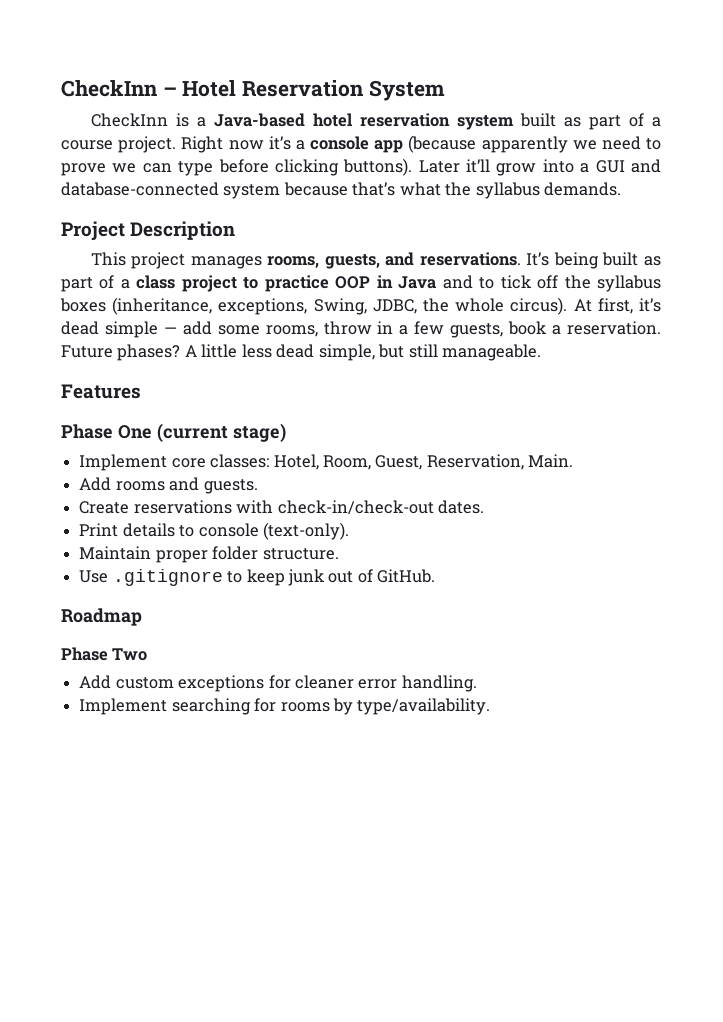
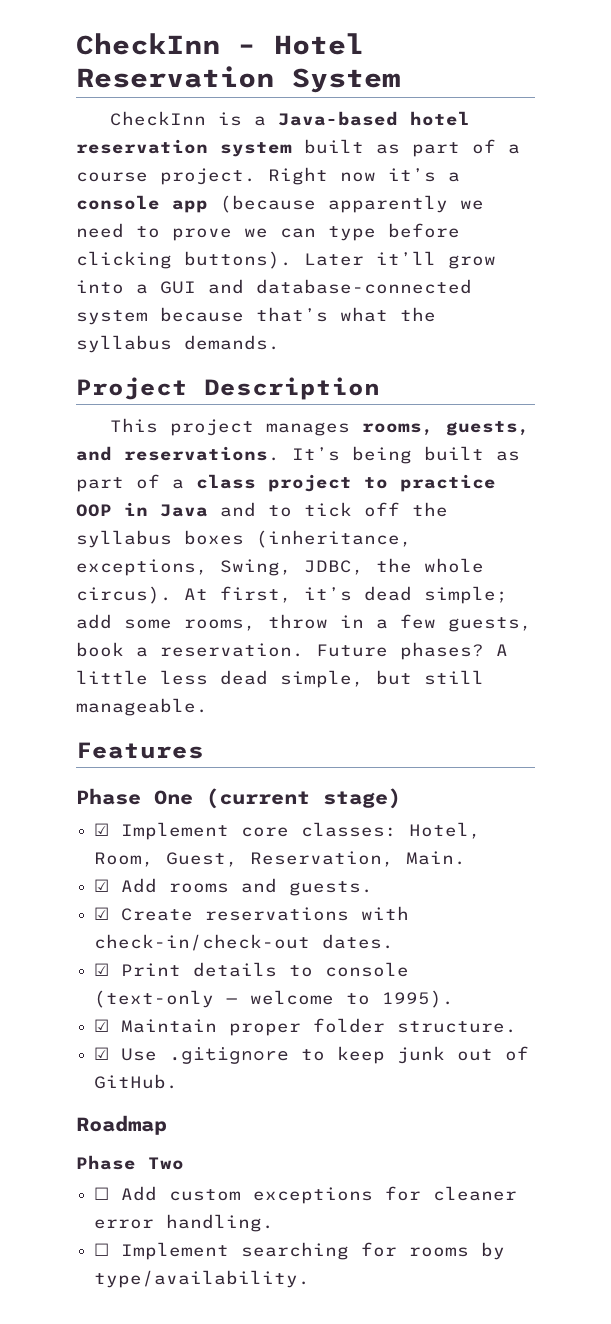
- At first, it’s dead simple — add some rooms, throw in a few guests, book a reservation.
+ At first, it’s dead simple; add some rooms, throw in a few guests, book a reservation.
- Implement core classes: Hotel, Room, Guest, Reservation, Main.
+ ☑ Implement core classes: Hotel, Room, Guest, Reservation, Main.
- Add rooms and guests.
+ ☑ Add rooms and guests.
- Create reservations with check-in/check-out dates.
+ ☑ Create reservations with check-in/check-out dates.
- Print details to console (text-only).
- Maintain proper folder structure.
+ ☑ Print details to console (text-only — welcome to 1995).
+ ☑ Maintain proper folder structure.
- Use .gitignore to keep junk out of GitHub.
+ ☑ Use .gitignore to keep junk out of GitHub.
- Add custom exceptions for cleaner error handling.
+ ☐ Add custom exceptions for cleaner error handling.
- Implement searching for rooms by type/availability.
+ ☐ Implement searching for rooms by type/availability.

